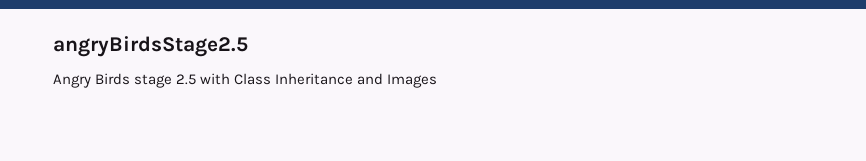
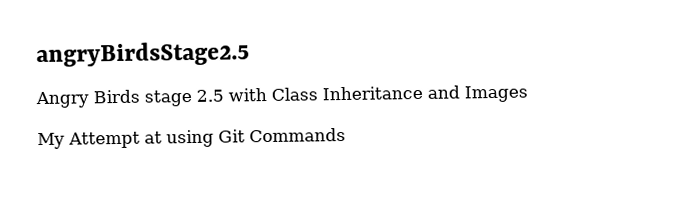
+ My Attempt at using Git Commands

